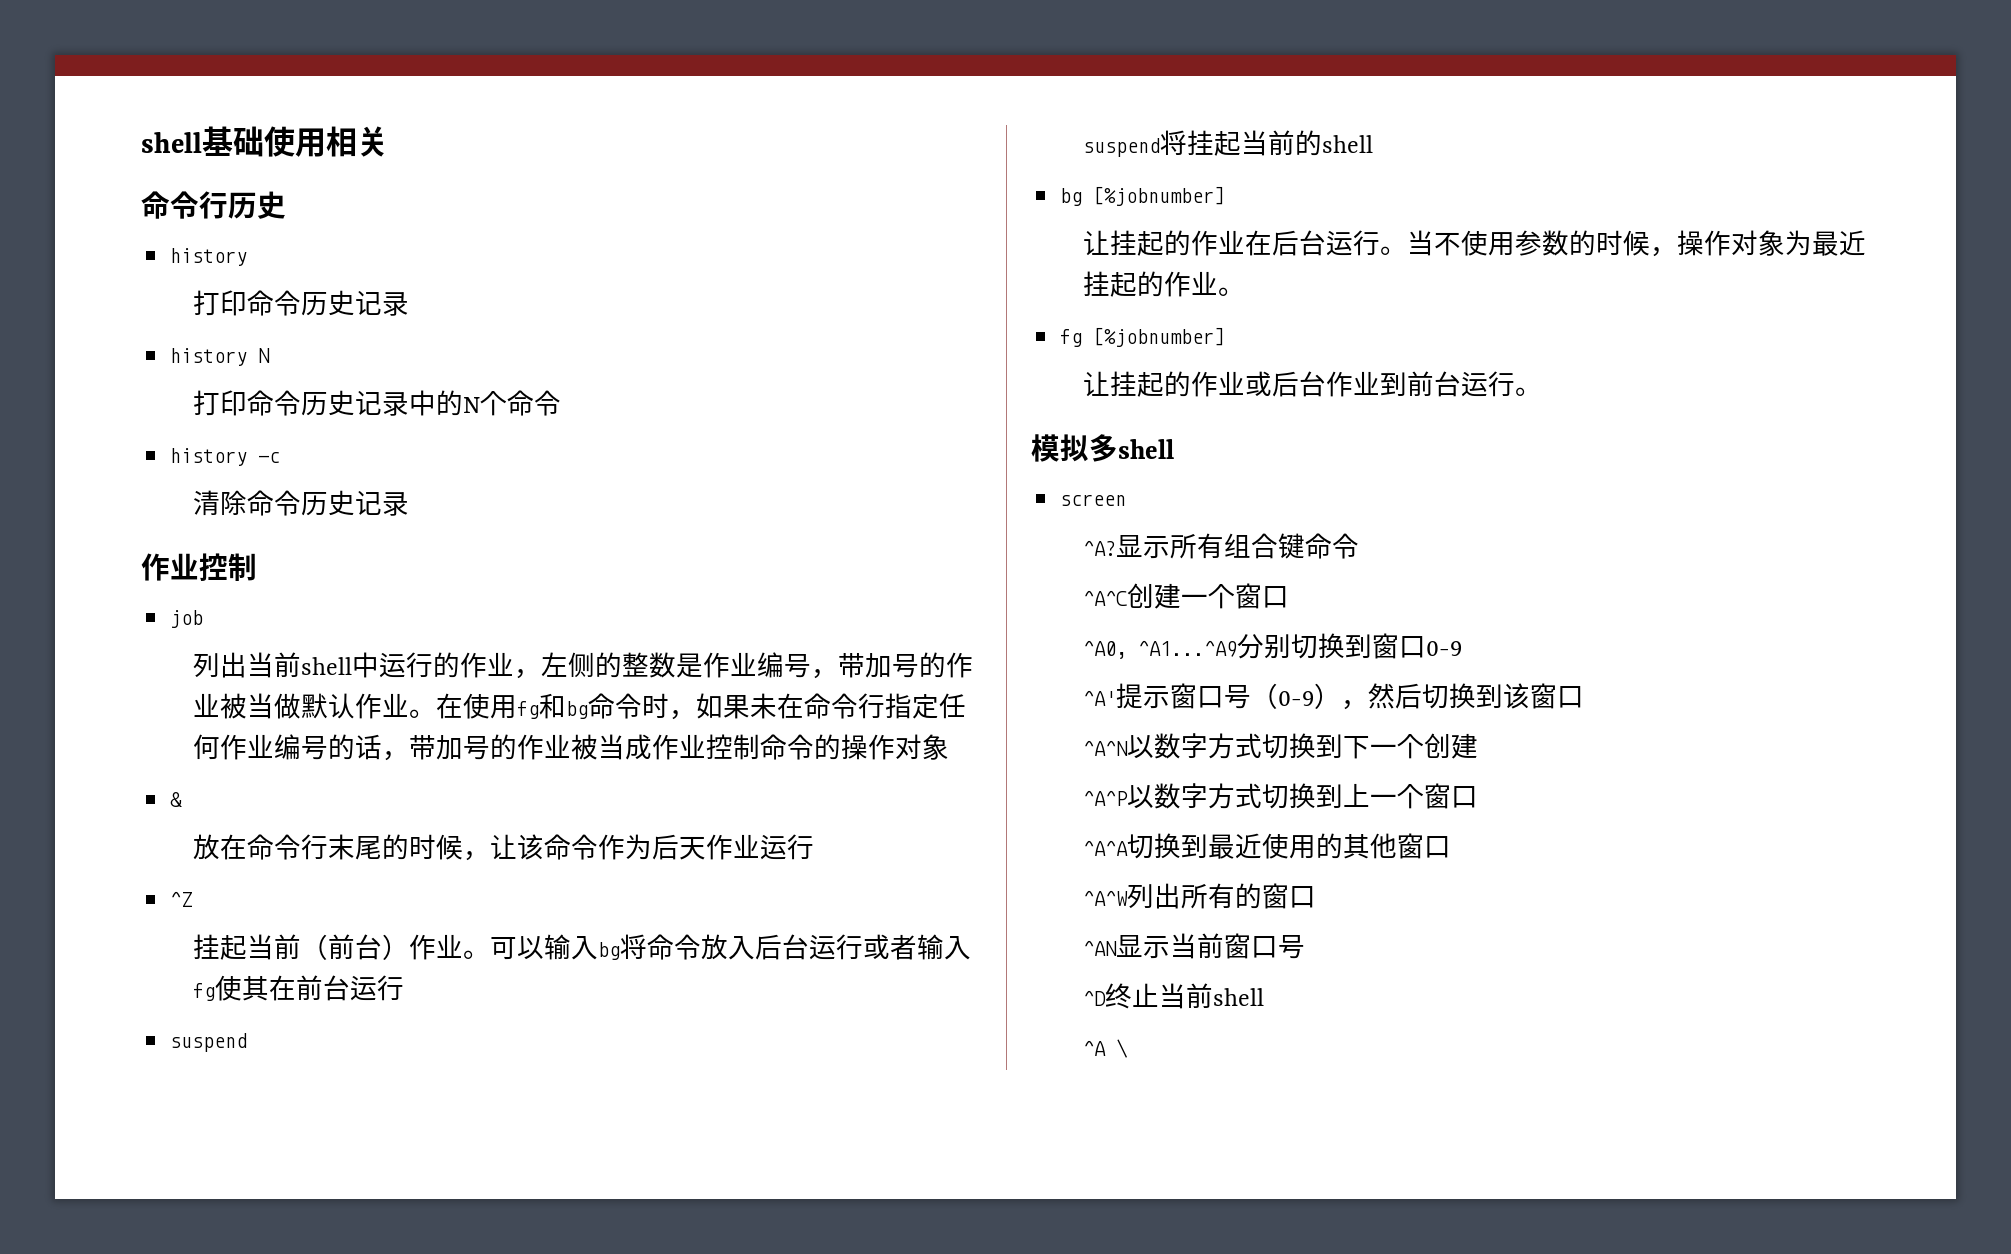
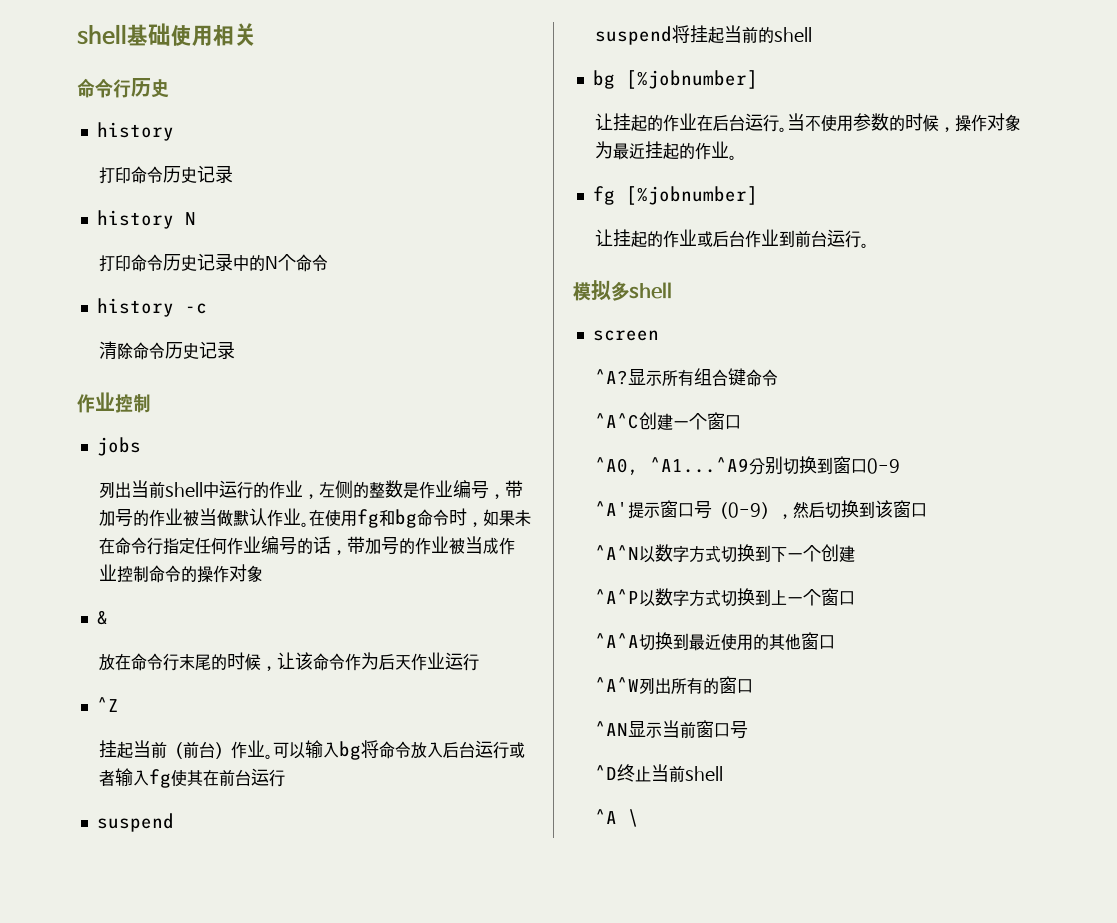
- job
+ jobs

